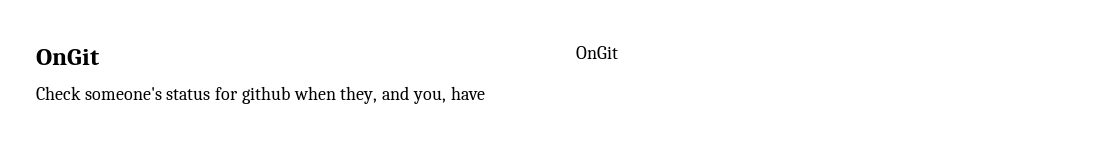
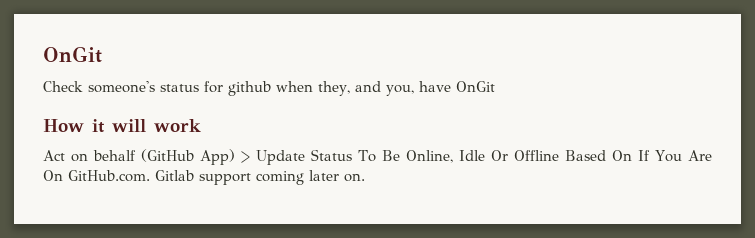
+ How it will work
+ Act on behalf (GitHub App) > Update Status To Be Online, Idle Or Offline Based On If You Are On GitHub.com. Gitlab support coming later on.

